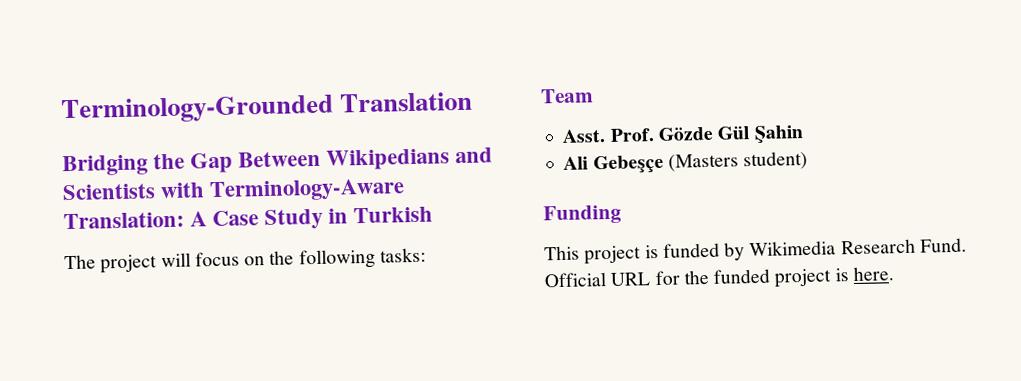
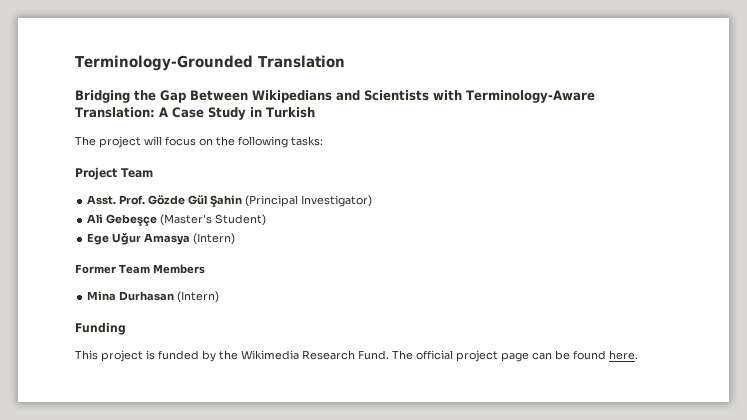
- Team
+ Project Team
- Prof. Gözde Gül Şahin
+ Prof. Gözde Gül Şahin (Principal Investigator)
- Ali Gebeşçe (Masters student)
+ Ali Gebeşçe (Master's Student)
+ Ege Uğur Amasya (Intern)
+ Former Team Members
+ Mina Durhasan (Intern)
- This project is funded by Wikimedia Research Fund.
+ This project is funded by the Wikimedia Research Fund.
- Official URL for the funded project is here.
+ The official project page can be found here.

